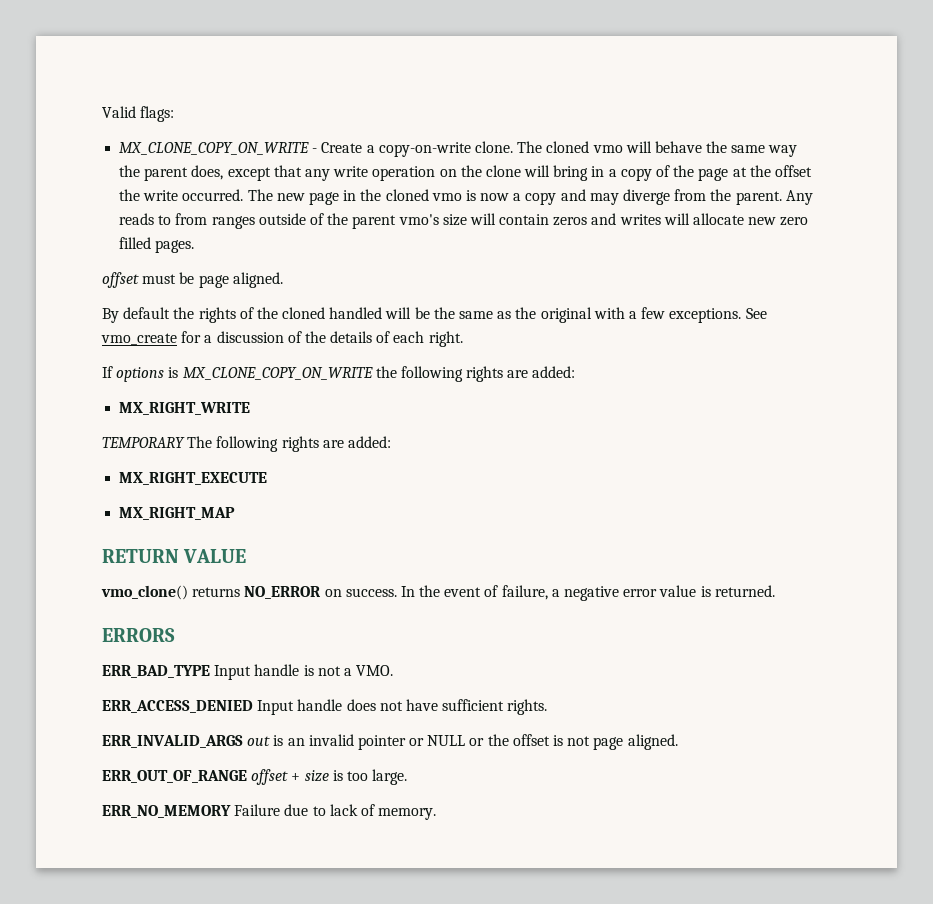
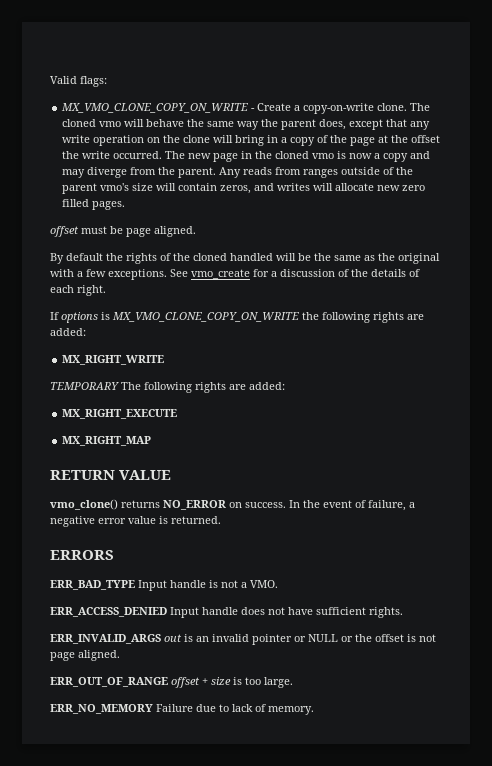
- MX_CLONE_COPY_ON_WRITE - Create a copy-on-write clone.
+ MX_VMO_CLONE_COPY_ON_WRITE - Create a copy-on-write clone.
- Any reads to from ranges outside of the parent vmo's size will contain zeros and writes will allocate new zero filled pages.
+ Any reads from ranges outside of the parent vmo's size will contain zeros, and writes will allocate new zero filled pages.
- If options is MX_CLONE_COPY_ON_WRITE the following rights are added:
+ If options is MX_VMO_CLONE_COPY_ON_WRITE the following rights are added:

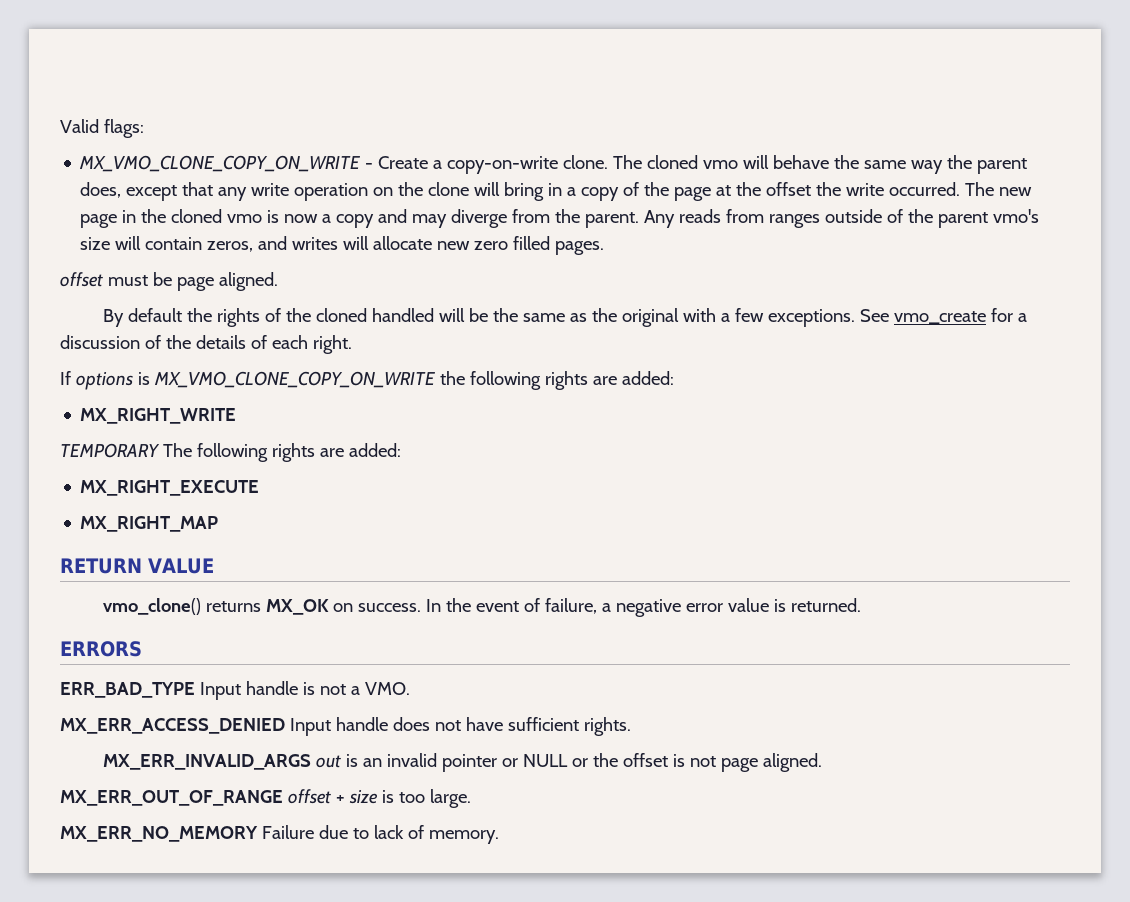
- vmo_clone() returns NO_ERROR on success.
+ vmo_clone() returns MX_OK on success.
- ERR_ACCESS_DENIED Input handle does not have sufficient rights.
+ MX_ERR_ACCESS_DENIED Input handle does not have sufficient rights.
- ERR_INVALID_ARGS out is an invalid pointer or NULL or the offset is not page aligned.
+ MX_ERR_INVALID_ARGS out is an invalid pointer or NULL or the offset is not page aligned.
- ERR_OUT_OF_RANGE offset + size is too large.
+ MX_ERR_OUT_OF_RANGE offset + size is too large.
- ERR_NO_MEMORY Failure due to lack of memory.
+ MX_ERR_NO_MEMORY Failure due to lack of memory.

